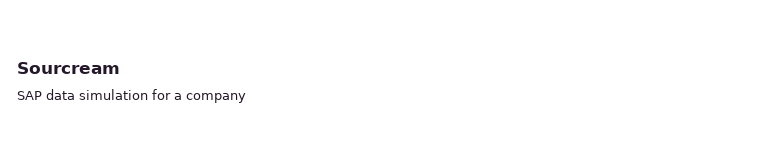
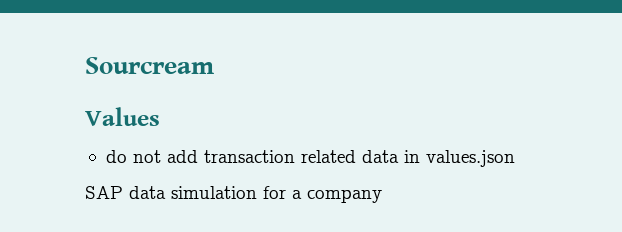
+ Values
+ do not add transaction related data in values.json

